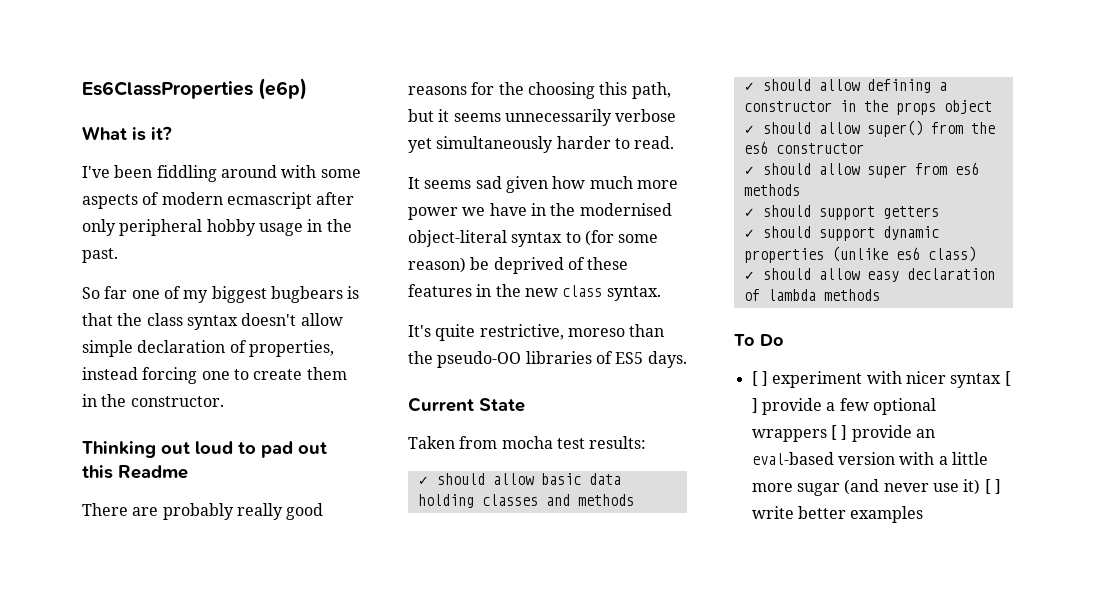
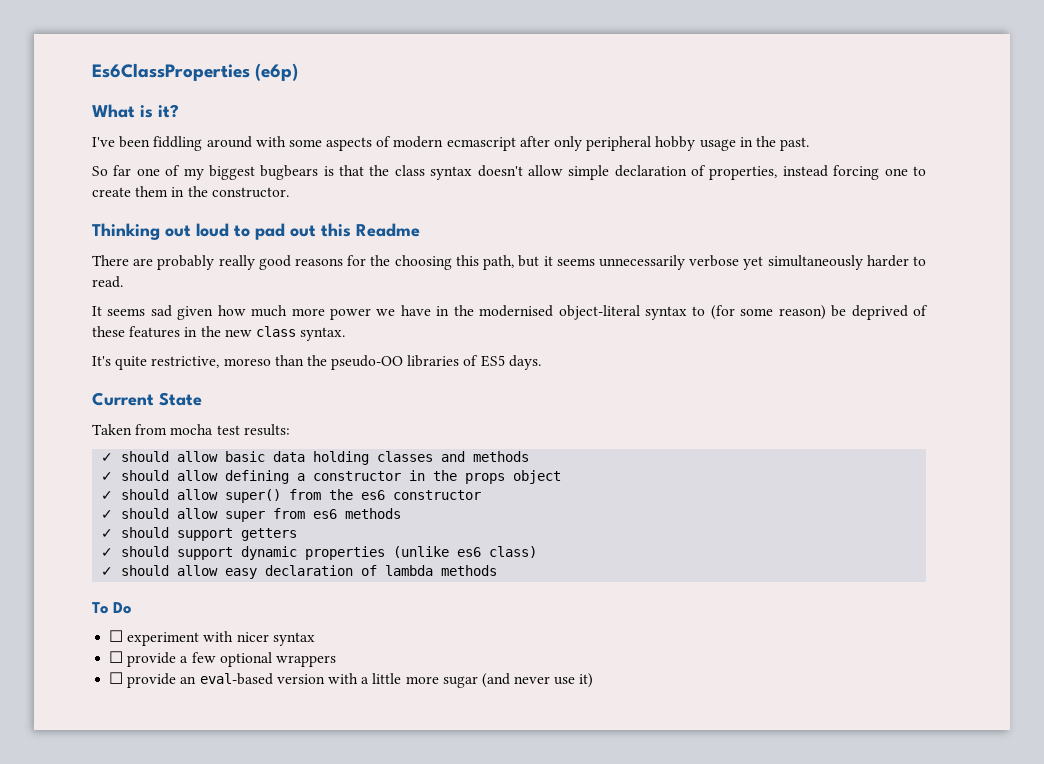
- [ ] experiment with nicer syntax [ ] provide a few optional wrappers [ ] provide an eval-based version with a little more sugar (and never use it) [ ] write better examples
+ ☐ experiment with nicer syntax
+ ☐ provide a few optional wrappers
+ ☐ provide an eval-based version with a little more sugar (and never use it)

